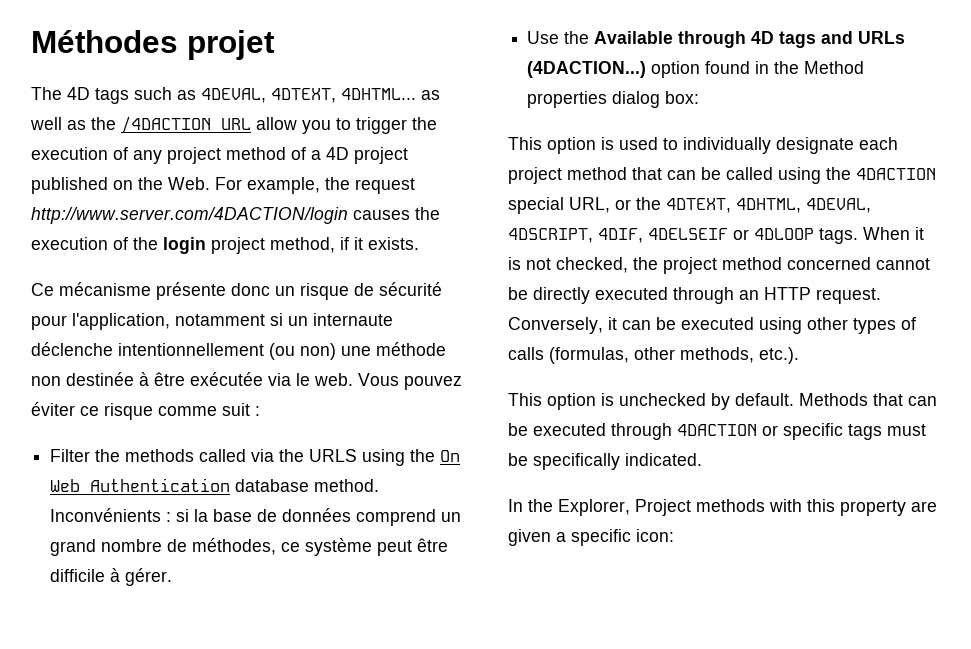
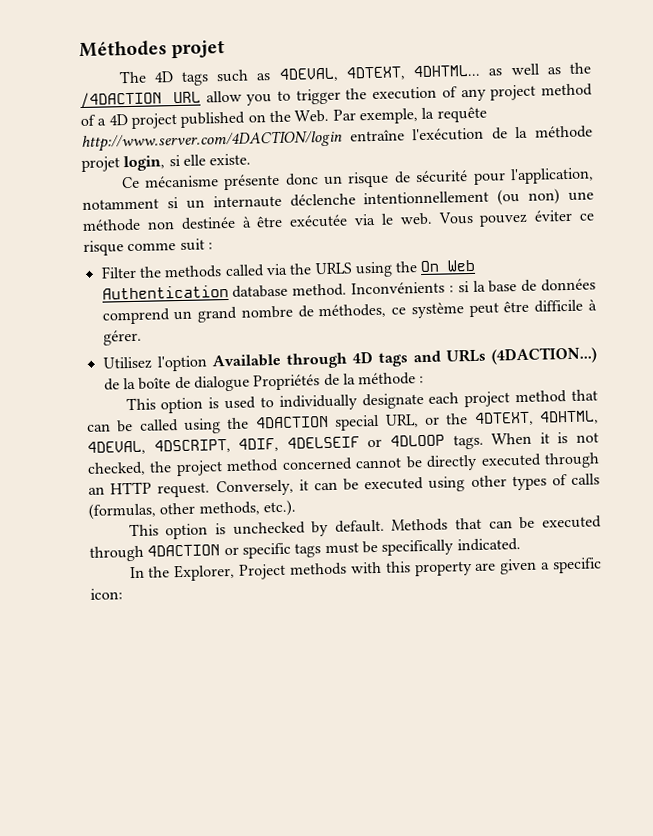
- The 4D tags such as 4DEVAL, 4DTEXT, 4DHTML... as well as the /4DACTION URL allow you to trigger the execution of any project method of a 4D project published on the Web. For example, the request http://www.server.com/4DACTION/login causes the execution of the login project method, if it exists.
+ The 4D tags such as 4DEVAL, 4DTEXT, 4DHTML... as well as the /4DACTION URL allow you to trigger the execution of any project method of a 4D project published on the Web. Par exemple, la requête http://www.server.com/4DACTION/login entraîne l'exécution de la méthode projet login, si elle existe.
- Use the Available through 4D tags and URLs (4DACTION...) option found in the Method properties dialog box:
+ Utilisez l'option Available through 4D tags and URLs (4DACTION...) de la boîte de dialogue Propriétés de la méthode :

